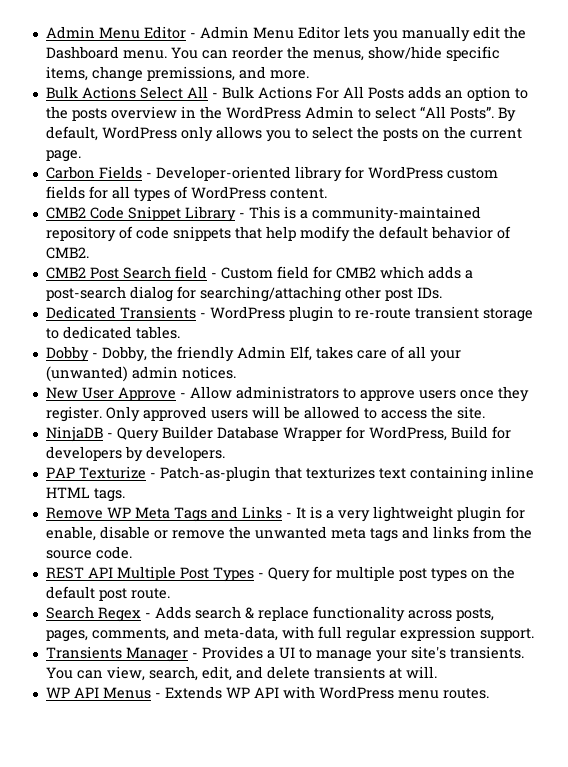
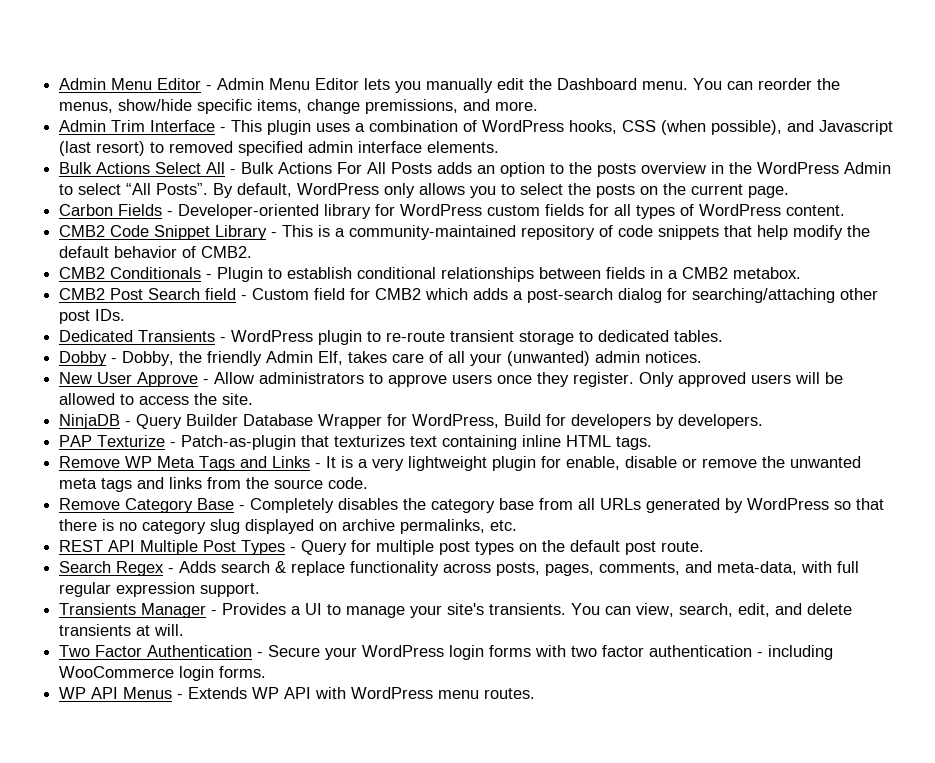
+ Admin Trim Interface - This plugin uses a combination of WordPress hooks, CSS (when possible), and Javascript (last resort) to removed specified admin interface elements.
+ CMB2 Conditionals - Plugin to establish conditional relationships between fields in a CMB2 metabox.
+ Remove Category Base - Completely disables the category base from all URLs generated by WordPress so that there is no category slug displayed on archive permalinks, etc.
+ Two Factor Authentication - Secure your WordPress login forms with two factor authentication - including WooCommerce login forms.

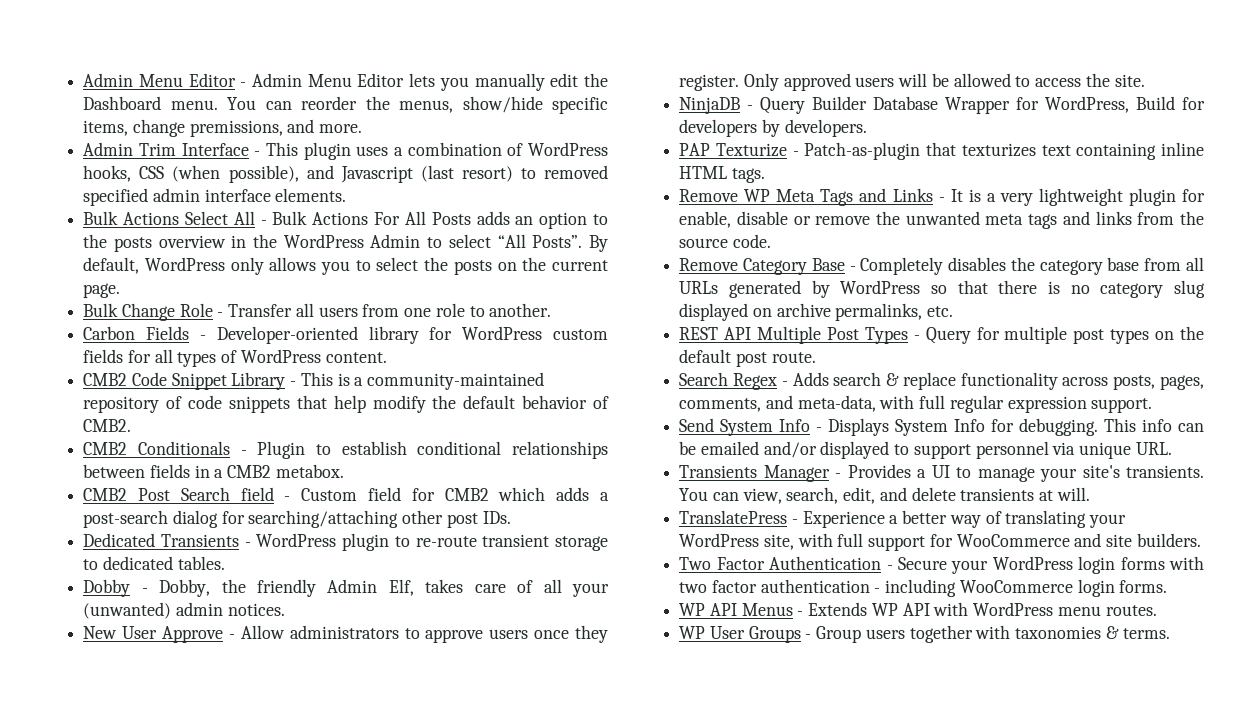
+ Bulk Change Role - Transfer all users from one role to another.
+ Send System Info - Displays System Info for debugging. This info can be emailed and/or displayed to support personnel via unique URL.
+ TranslatePress - Experience a better way of translating your WordPress site, with full support for WooCommerce and site builders.
+ WP User Groups - Group users together with taxonomies & terms.

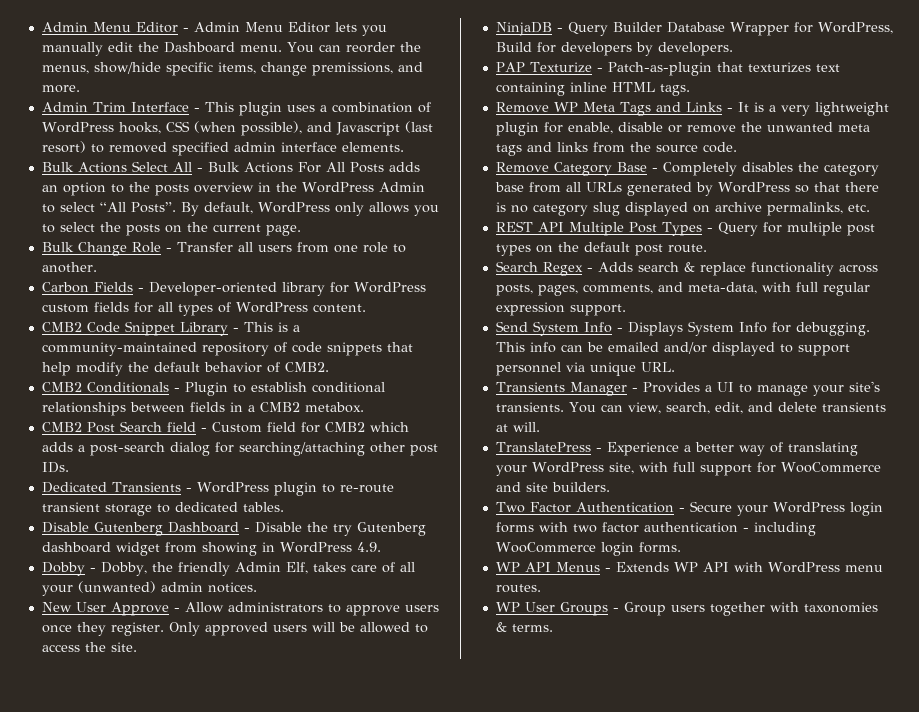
+ Disable Gutenberg Dashboard - Disable the try Gutenberg dashboard widget from showing in WordPress 4.9.

